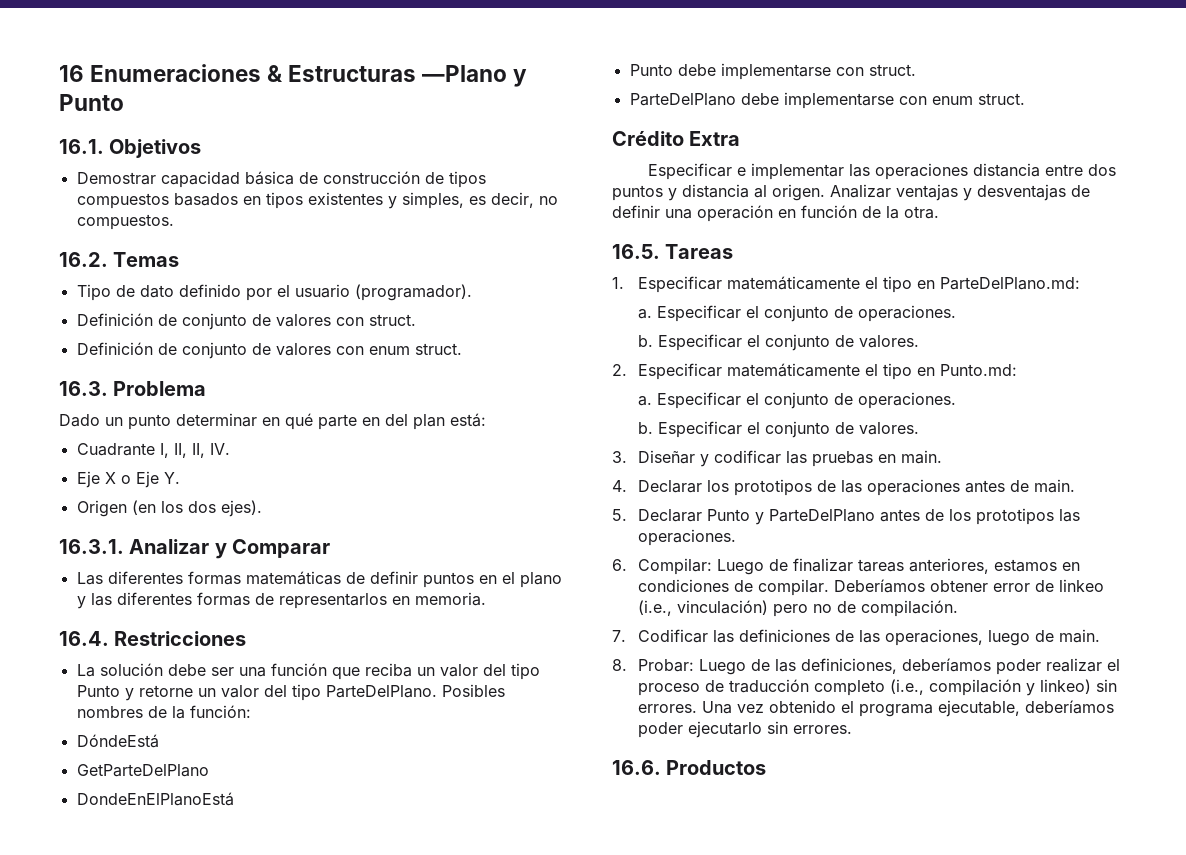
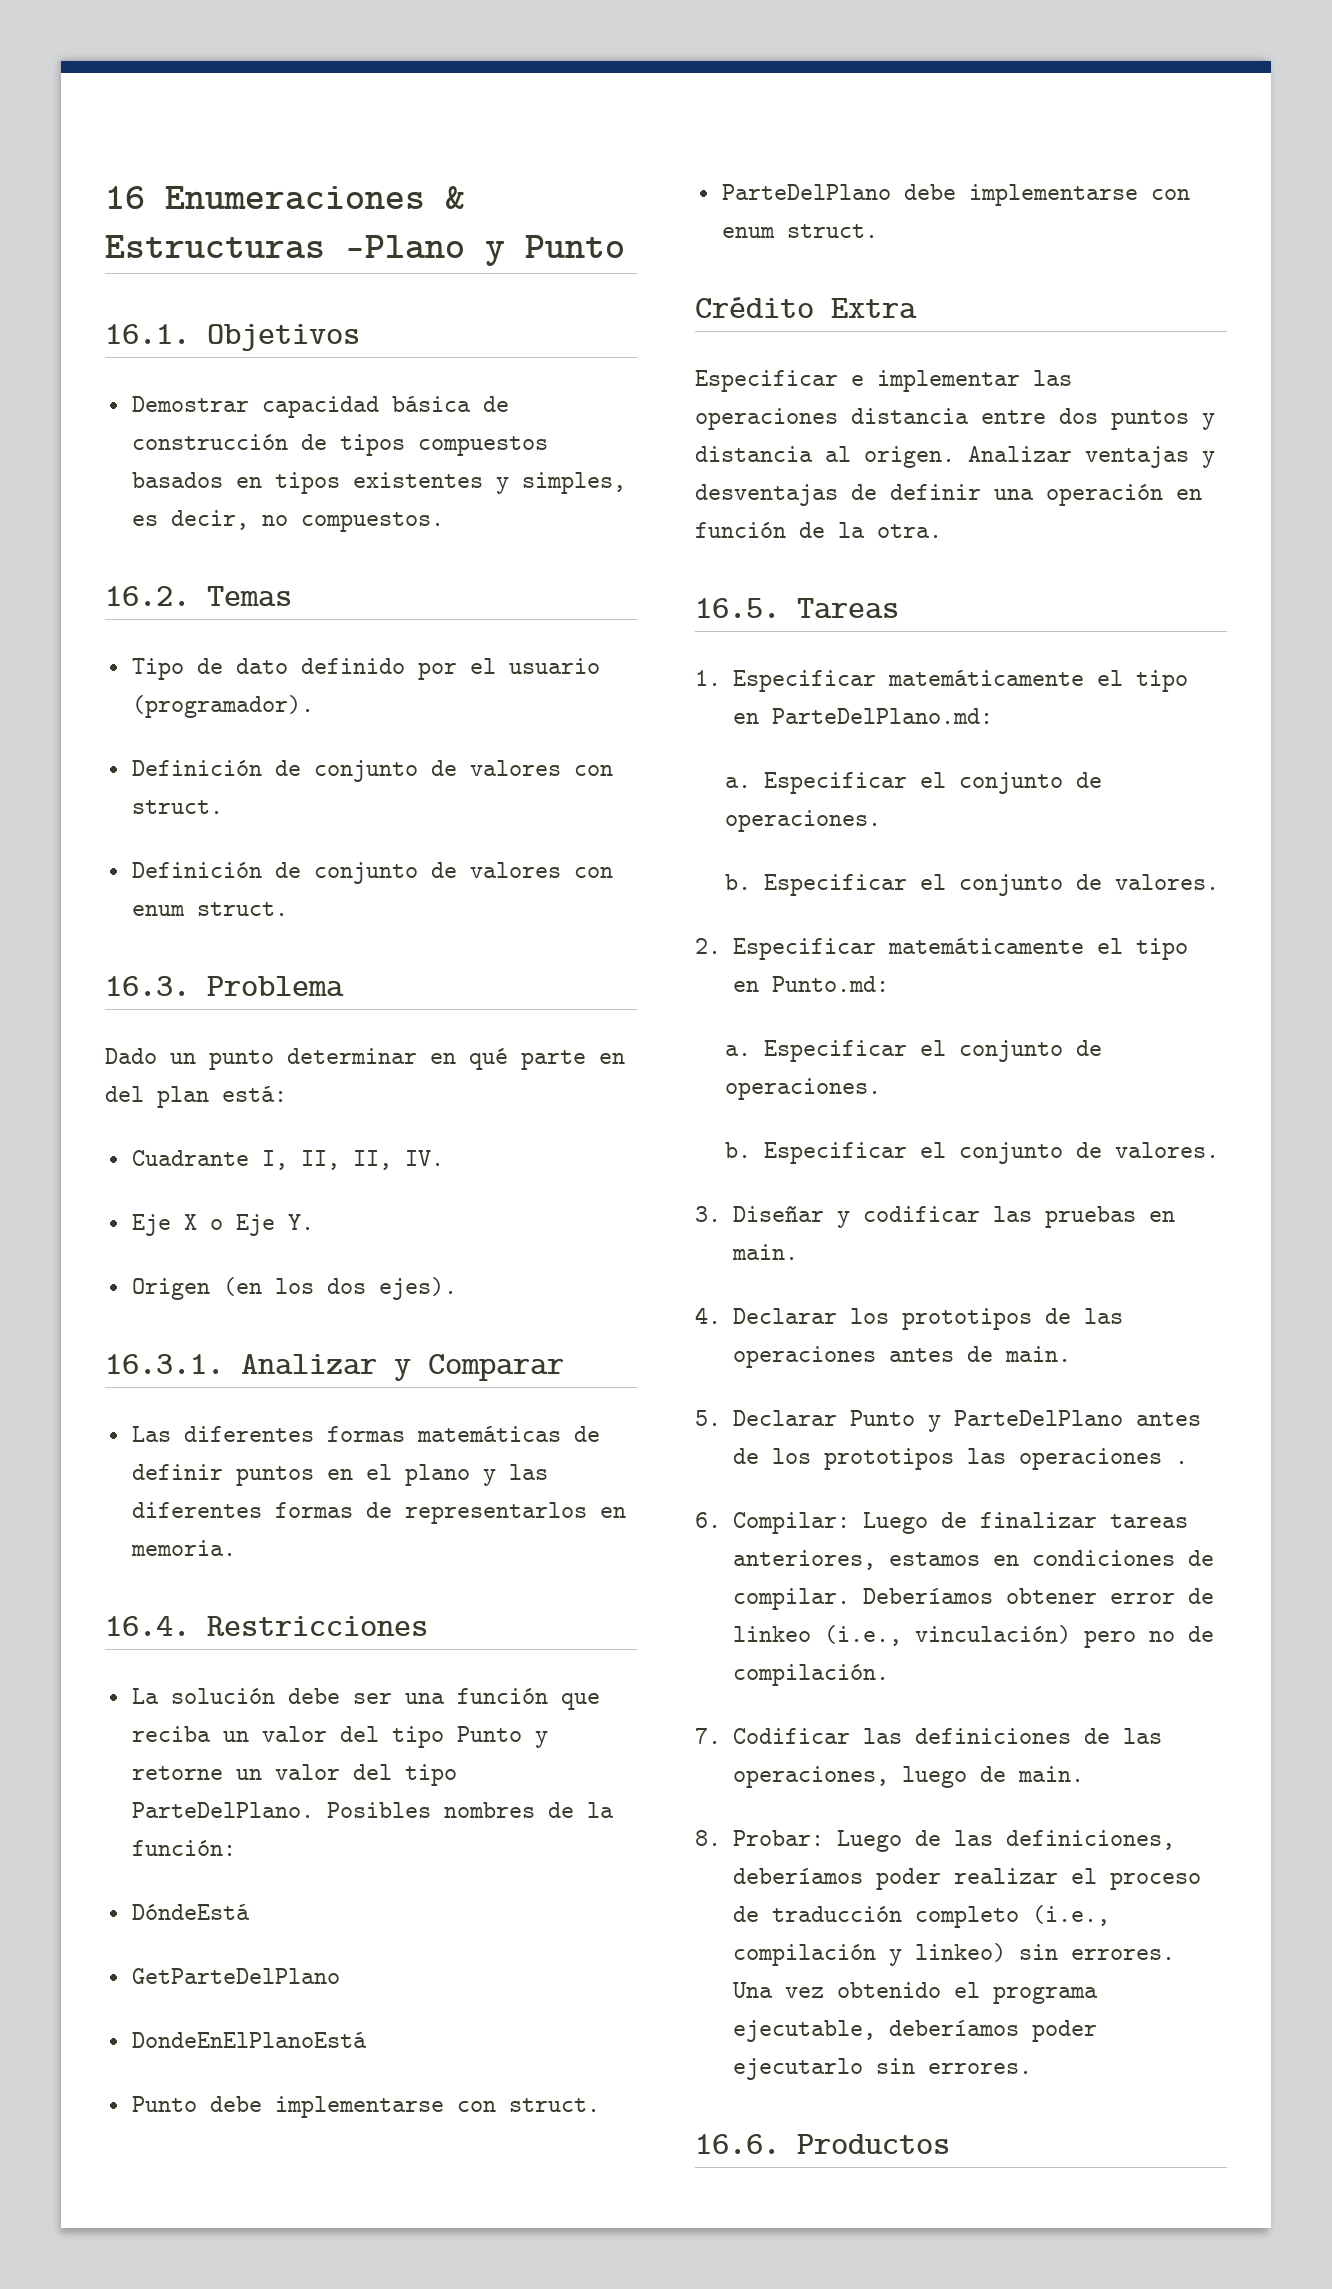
- 5. Declarar Punto y ParteDelPlano antes de los prototipos las operaciones.
+ 5. Declarar Punto y ParteDelPlano antes de los prototipos las operaciones .

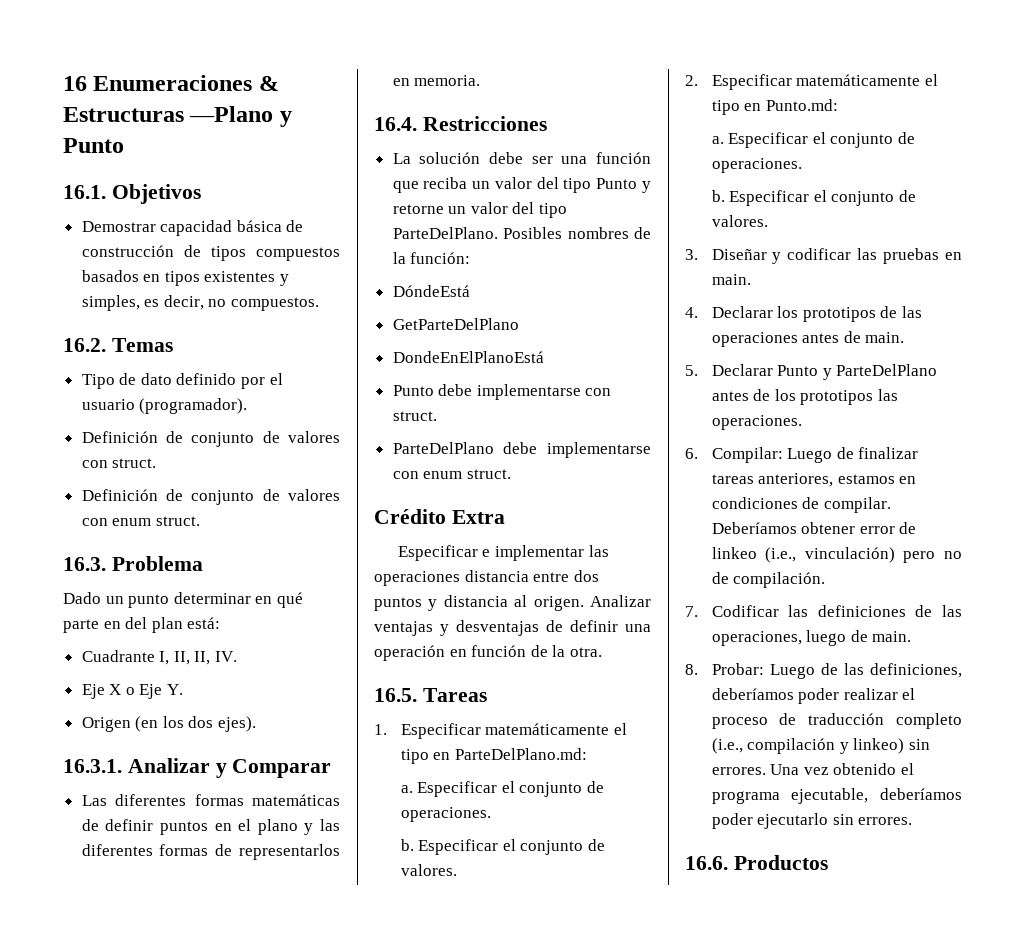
- 5. Declarar Punto y ParteDelPlano antes de los prototipos las operaciones .
+ 5. Declarar Punto y ParteDelPlano antes de los prototipos las operaciones.

